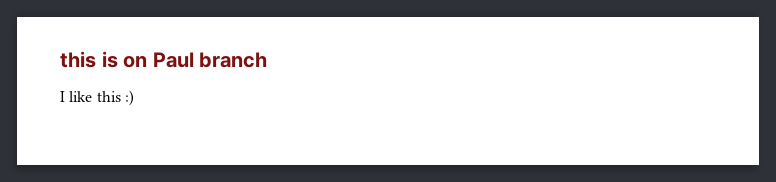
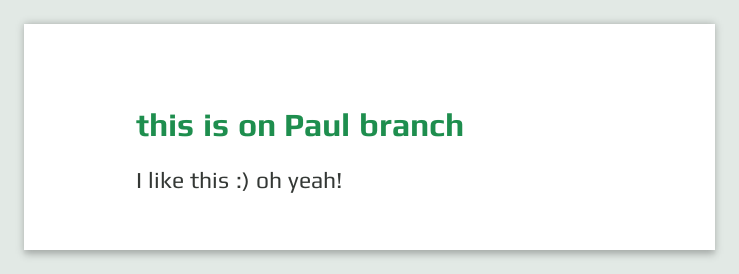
- I like this :)
+ I like this :) oh yeah!

